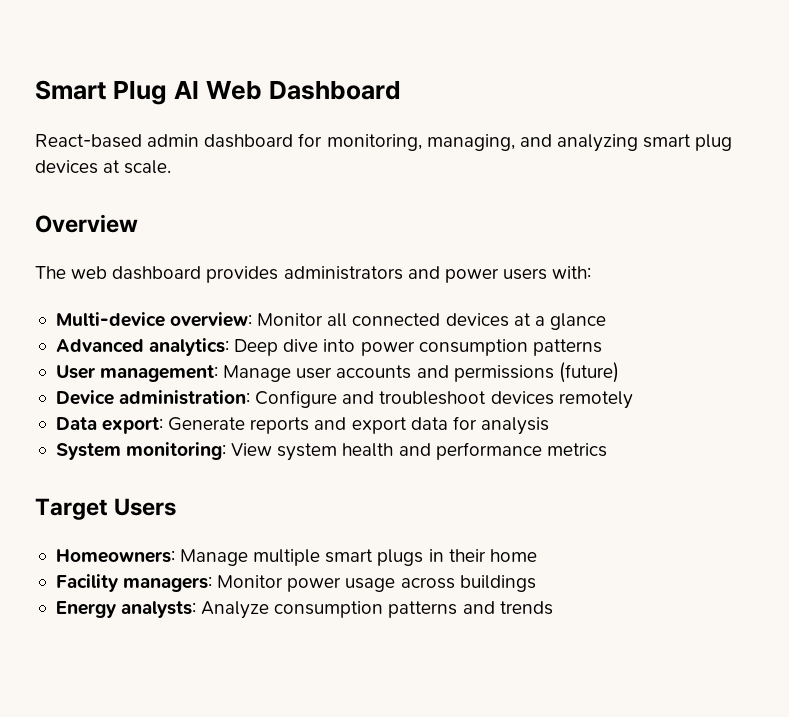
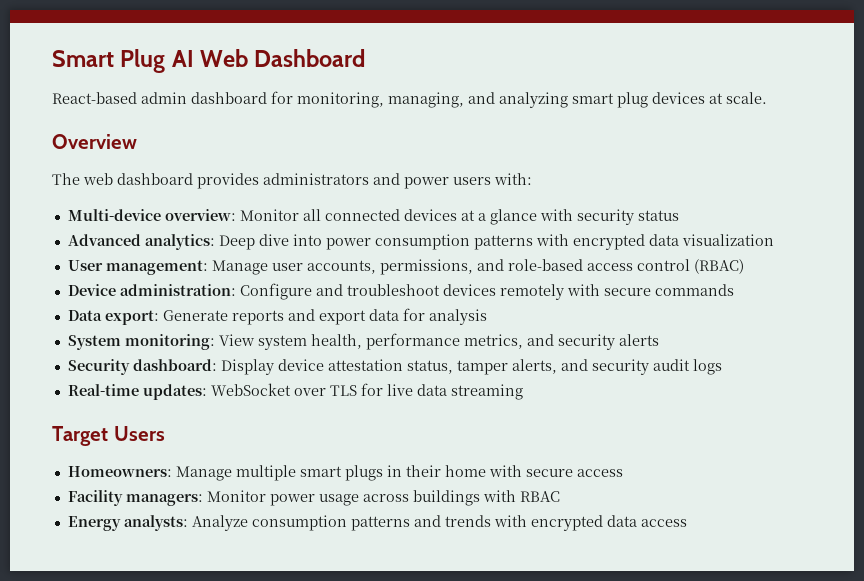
- Multi-device overview: Monitor all connected devices at a glance
+ Multi-device overview: Monitor all connected devices at a glance with security status
- Advanced analytics: Deep dive into power consumption patterns
+ Advanced analytics: Deep dive into power consumption patterns with encrypted data visualization
- User management: Manage user accounts and permissions (future)
+ User management: Manage user accounts, permissions, and role-based access control (RBAC)
- Device administration: Configure and troubleshoot devices remotely
+ Device administration: Configure and troubleshoot devices remotely with secure commands
- System monitoring: View system health and performance metrics
+ System monitoring: View system health, performance metrics, and security alerts
+ Security dashboard: Display device attestation status, tamper alerts, and security audit logs
+ Real-time updates: WebSocket over TLS for live data streaming
- Homeowners: Manage multiple smart plugs in their home
+ Homeowners: Manage multiple smart plugs in their home with secure access
- Facility managers: Monitor power usage across buildings
+ Facility managers: Monitor power usage across buildings with RBAC
- Energy analysts: Analyze consumption patterns and trends
+ Energy analysts: Analyze consumption patterns and trends with encrypted data access

